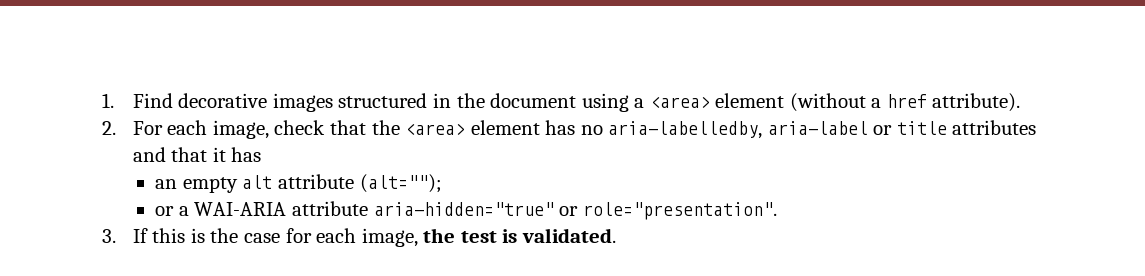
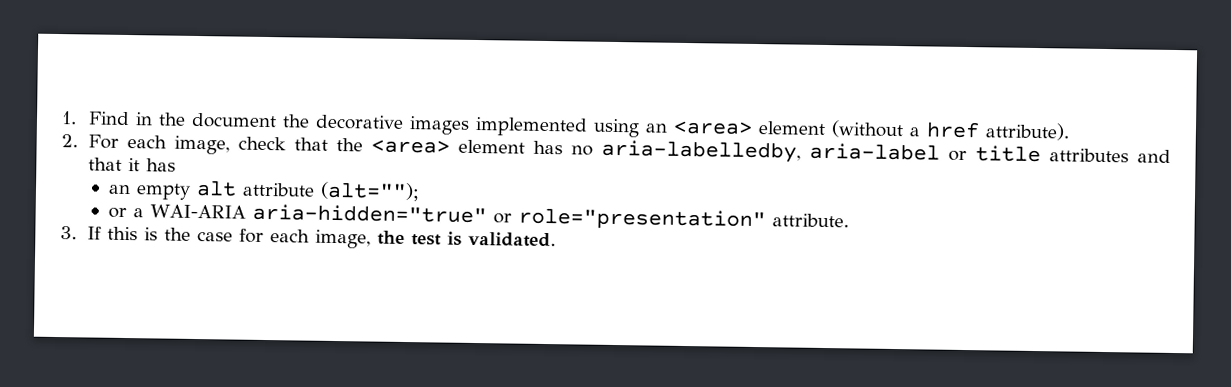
- 1. Find decorative images structured in the document using a <area> element (without a href attribute).
+ 1. Find in the document the decorative images implemented using an <area> element (without a href attribute).
- or a WAI-ARIA attribute aria-hidden="true" or role="presentation".
+ or a WAI-ARIA aria-hidden="true" or role="presentation" attribute.

